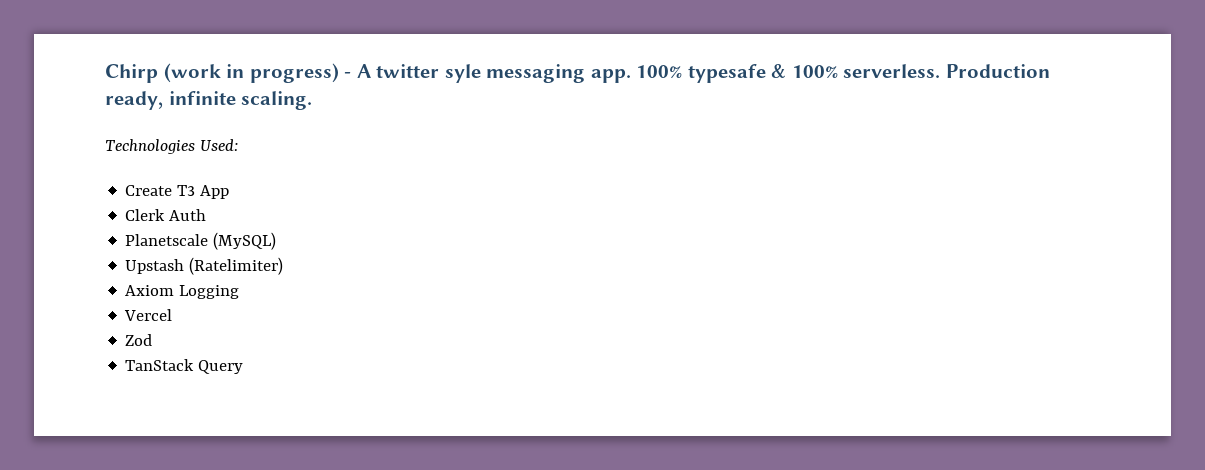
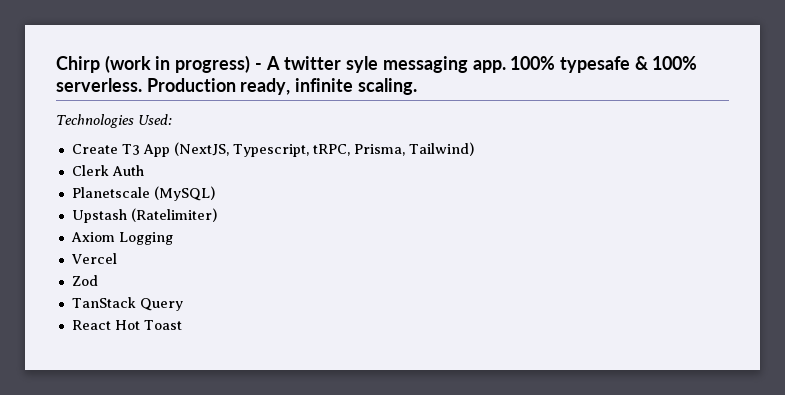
- Create T3 App
+ Create T3 App (NextJS, Typescript, tRPC, Prisma, Tailwind)
+ React Hot Toast

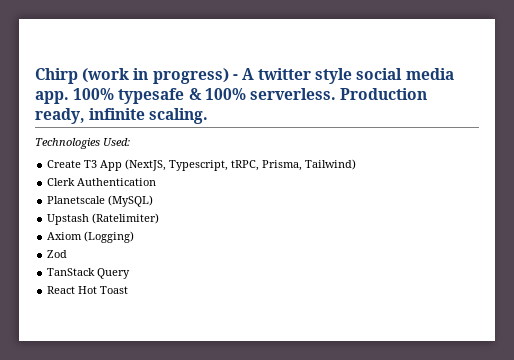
- Chirp (work in progress) - A twitter syle messaging app.
+ Chirp (work in progress) - A twitter style social media app.
- Clerk Auth
+ Clerk Authentication
- Axiom Logging
- Vercel
+ Axiom (Logging)

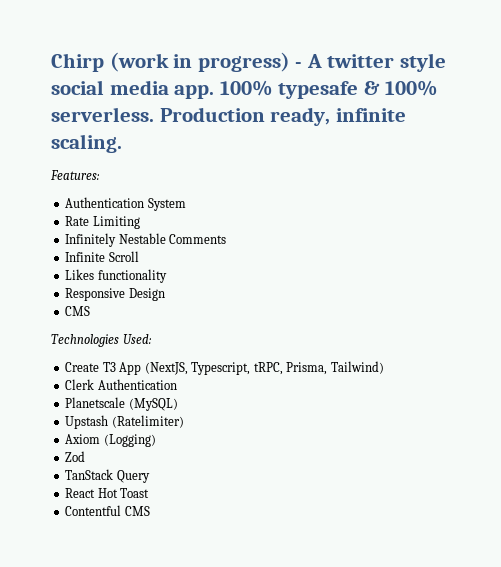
+ Features:
+ Authentication System
+ Rate Limiting
+ Infinitely Nestable Comments
+ Infinite Scroll
+ Likes functionality
+ Responsive Design
+ CMS
+ Contentful CMS

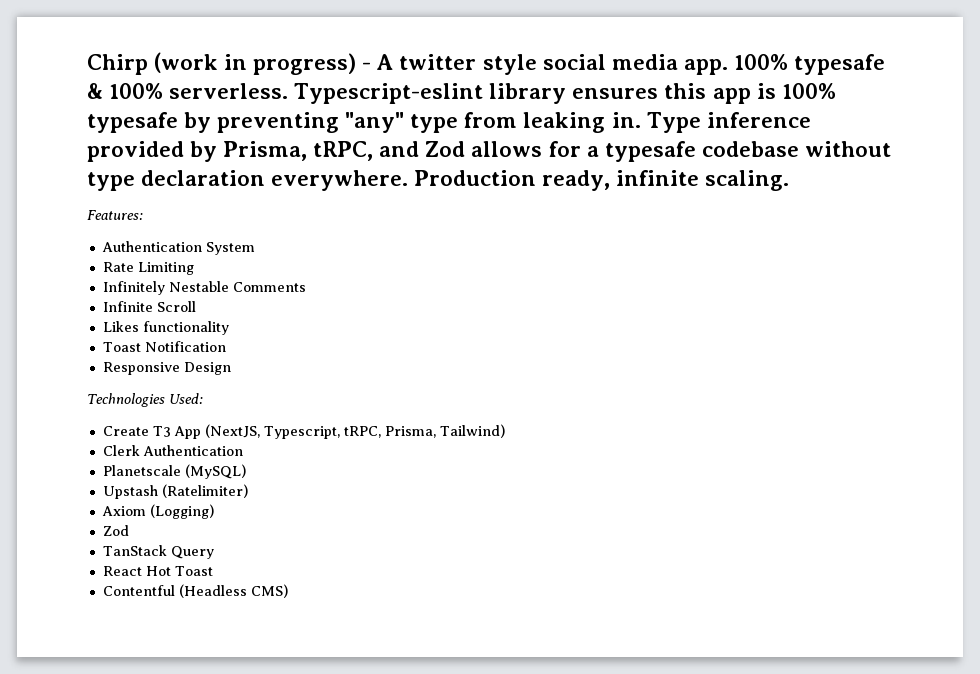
+ Typescript-eslint library ensures this app is 100% typesafe by preventing "any" type from leaking in. Type inference provided by Prisma, tRPC, and Zod allows for a typesafe codebase without type declaration everywhere.
+ Toast Notification
  Responsive Design
- CMS
- Contentful CMS
+ Contentful (Headless CMS)

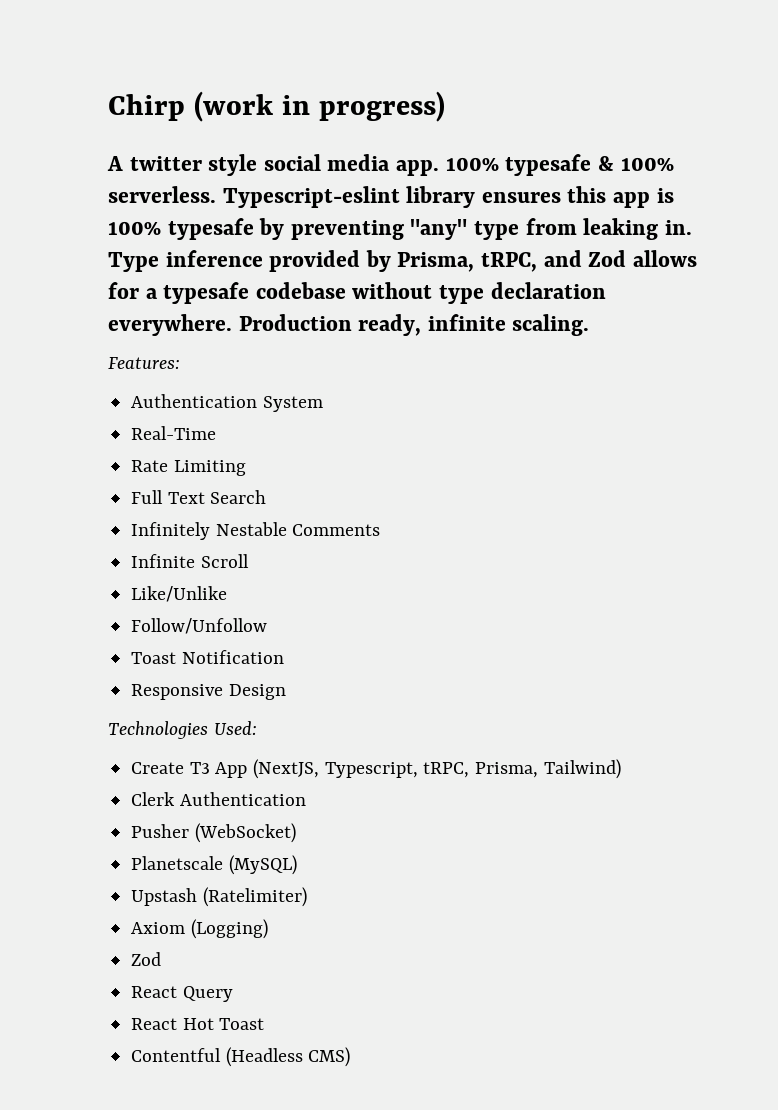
- Chirp (work in progress) - A twitter style social media app.
+ Chirp (work in progress)
+ A twitter style social media app.
+ Real-Time
+ Full Text Search
- Likes functionality
+ Like/Unlike
+ Follow/Unfollow
+ Pusher (WebSocket)
- TanStack Query
+ React Query

